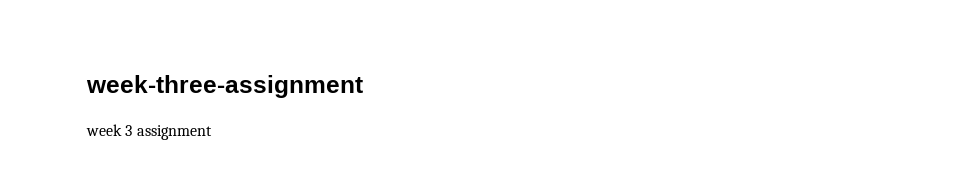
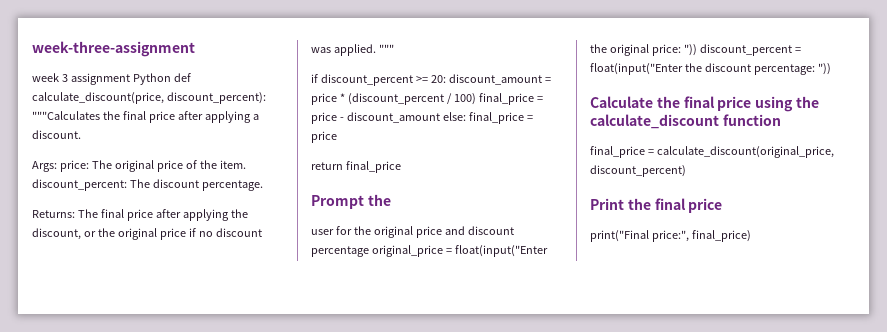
- week 3 assignment
+ week 3 assignment Python def calculate_discount(price, discount_percent): """Calculates the final price after applying a discount.
+ Args: price: The original price of the item. discount_percent: The discount percentage.
+ Returns: The final price after applying the discount, or the original price if no discount was applied. """
+ if discount_percent >= 20: discount_amount = price * (discount_percent / 100) final_price = price - discount_amount else: final_price = price
+ return final_price
+ Prompt the
+ user for the original price and discount percentage original_price = float(input("Enter the original price: ")) discount_percent = float(input("Enter the discount percentage: "))
+ Calculate the final price using the calculate_discount function
+ final_price = calculate_discount(original_price, discount_percent)
+ Print the final price
+ print("Final price:", final_price)

